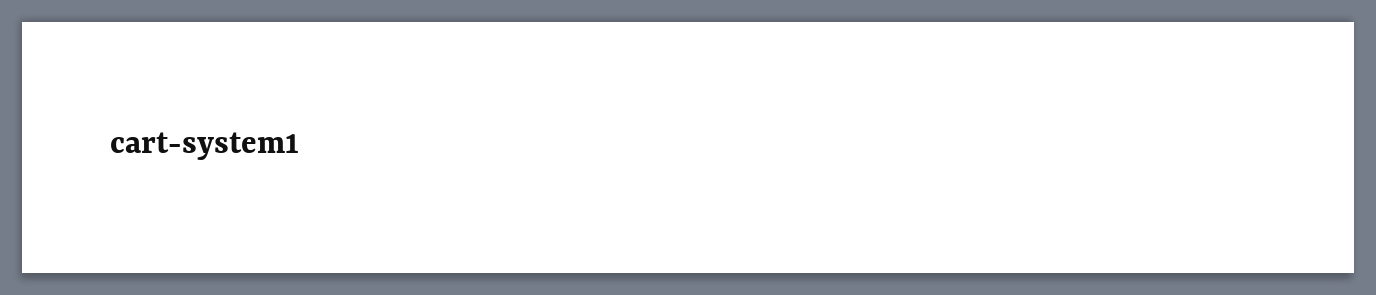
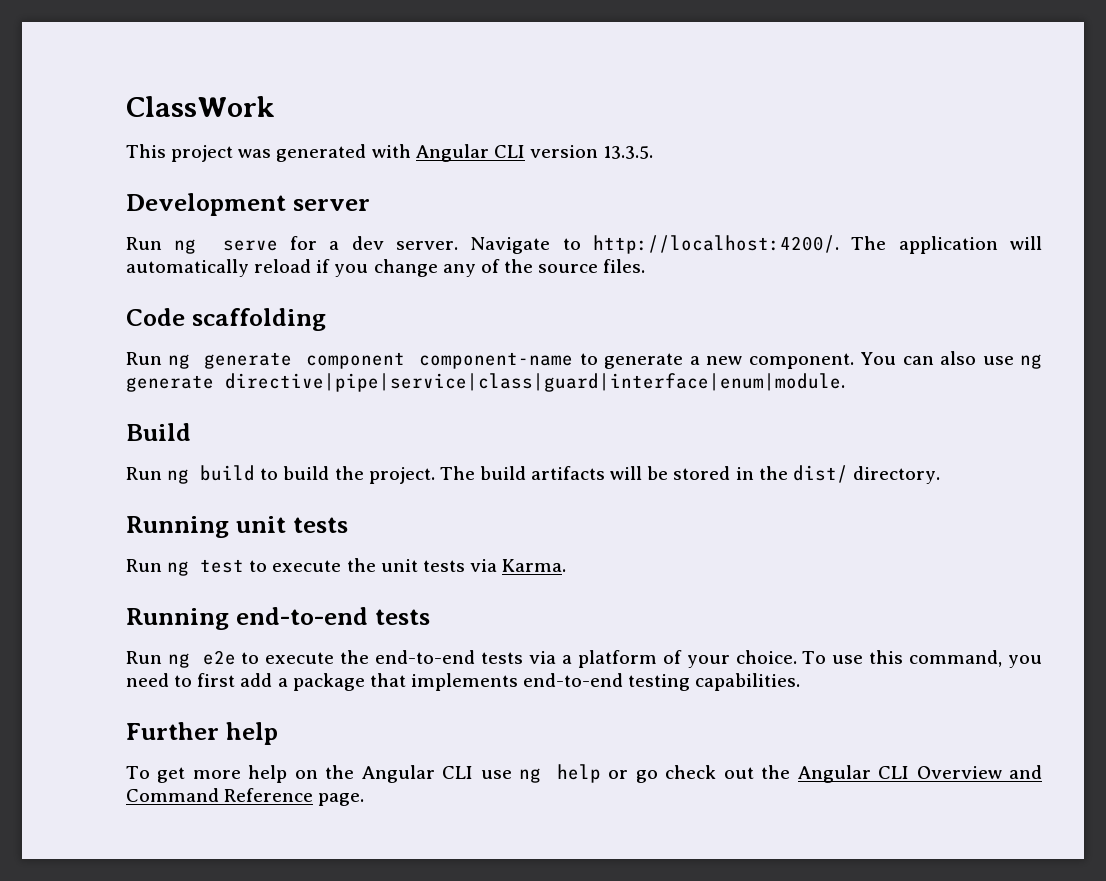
- cart-system1
+ ClassWork
+ This project was generated with Angular CLI version 13.3.5.
+ Development server
+ Run ng serve for a dev server. Navigate to http://localhost:4200/. The application will automatically reload if you change any of the source files.
+ Code scaffolding
+ Run ng generate component component-name to generate a new component. You can also use ng generate directive|pipe|service|class|guard|interface|enum|module.
+ Build
+ Run ng build to build the project. The build artifacts will be stored in the dist/ directory.
+ Running unit tests
+ Run ng test to execute the unit tests via Karma.
+ Running end-to-end tests
+ Run ng e2e to execute the end-to-end tests via a platform of your choice. To use this command, you need to first add a package that implements end-to-end testing capabilities.
+ Further help
+ To get more help on the Angular CLI use ng help or go check out the Angular CLI Overview and Command Reference page.

